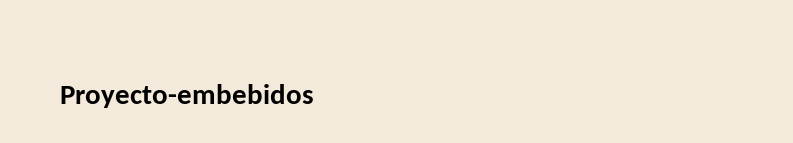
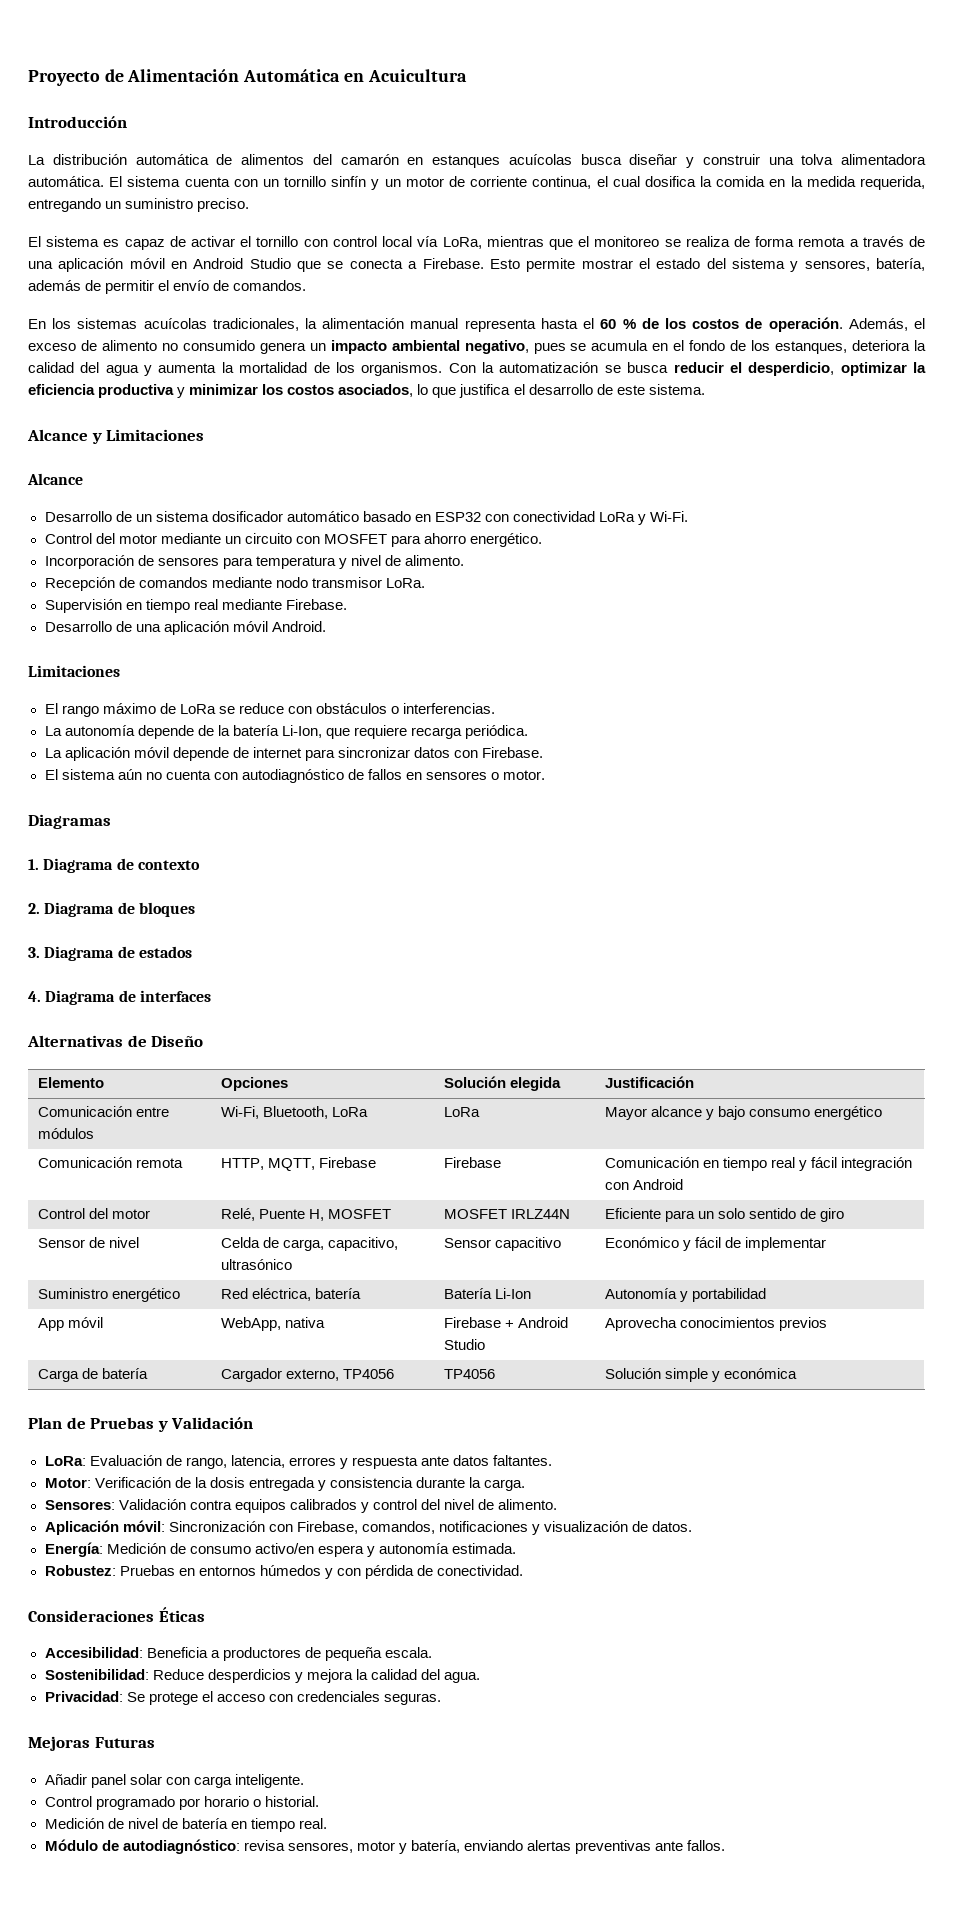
- Proyecto-embebidos
+ Proyecto de Alimentación Automática en Acuicultura
+ Introducción
+ La distribución automática de alimentos del camarón en estanques acuícolas busca diseñar y construir una tolva alimentadora automática. El sistema cuenta con un tornillo sinfín y un motor de corriente continua, el cual dosifica la comida en la medida requerida, entregando un suministro preciso.
+ El sistema es capaz de activar el tornillo con control local vía LoRa, mientras que el monitoreo se realiza de forma remota a través de una aplicación móvil en Android Studio que se conecta a Firebase. Esto permite mostrar el estado del sistema y sensores, batería, además de permitir el envío de comandos.
+ En los sistemas acuícolas tradicionales, la alimentación manual representa hasta el 60 % de los costos de operación. Además, el exceso de alimento no consumido genera un impacto ambiental negativo, pues se acumula en el fondo de los estanques, deteriora la calidad del agua y aumenta la mortalidad de los organismos. Con la automatización se busca reducir el desperdicio, optimizar la eficiencia productiva y minimizar los costos asociados, lo que justifica el desarrollo de este sistema.
+ Alcance y Limitaciones
+ Alcance
+ Desarrollo de un sistema dosificador automático basado en ESP32 con conectividad LoRa y Wi-Fi.
+ Control del motor mediante un circuito con MOSFET para ahorro energético.
+ Incorporación de sensores para temperatura y nivel de alimento.
+ Recepción de comandos mediante nodo transmisor LoRa.
+ Supervisión en tiempo real mediante Firebase.
+ Desarrollo de una aplicación móvil Android.
+ Limitaciones
+ El rango máximo de LoRa se reduce con obstáculos o interferencias.
+ La autonomía depende de la batería Li-Ion, que requiere recarga periódica.
+ La aplicación móvil depende de internet para sincronizar datos con Firebase.
+ El sistema aún no cuenta con autodiagnóstico de fallos en sensores o motor.
+ Diagramas
+ 1. Diagrama de contexto
+ 2. Diagrama de bloques
+ 3. Diagrama de estados
+ 4. Diagrama de interfaces
+ Alternativas de Diseño
+ Elemento | Opciones | Solución elegida | Justificación
+ Comunicación entre módulos | Wi-Fi, Bluetooth, LoRa | LoRa | Mayor alcance y bajo consumo energético
+ Comunicación remota | HTTP, MQTT, Firebase | Firebase | Comunicación en tiempo real y fácil integración con Android
+ Control del motor | Relé, Puente H, MOSFET | MOSFET IRLZ44N | Eficiente para un solo sentido de giro
+ Sensor de nivel | Celda de carga, capacitivo, ultrasónico | Sensor capacitivo | Económico y fácil de implementar
+ Suministro energético | Red eléctrica, batería | Batería Li-Ion | Autonomía y portabilidad
+ App móvil | WebApp, nativa | Firebase + Android Studio | Aprovecha conocimientos previos
+ Carga de batería | Cargador externo, TP4056 | TP4056 | Solución simple y económica
+ Plan de Pruebas y Validación
+ LoRa: Evaluación de rango, latencia, errores y respuesta ante datos faltantes.
+ Motor: Verificación de la dosis entregada y consistencia durante la carga.
+ Sensores: Validación contra equipos calibrados y control del nivel de alimento.
+ Aplicación móvil: Sincronización con Firebase, comandos, notificaciones y visualización de datos.
+ Energía: Medición de consumo activo/en espera y autonomía estimada.
+ Robustez: Pruebas en entornos húmedos y con pérdida de conectividad.
+ Consideraciones Éticas
+ Accesibilidad: Beneficia a productores de pequeña escala.
+ Sostenibilidad: Reduce desperdicios y mejora la calidad del agua.
+ Privacidad: Se protege el acceso con credenciales seguras.
+ Mejoras Futuras
+ Añadir panel solar con carga inteligente.
+ Control programado por horario o historial.
+ Medición de nivel de batería en tiempo real.
+ Módulo de autodiagnóstico: revisa sensores, motor y batería, enviando alertas preventivas ante fallos.

